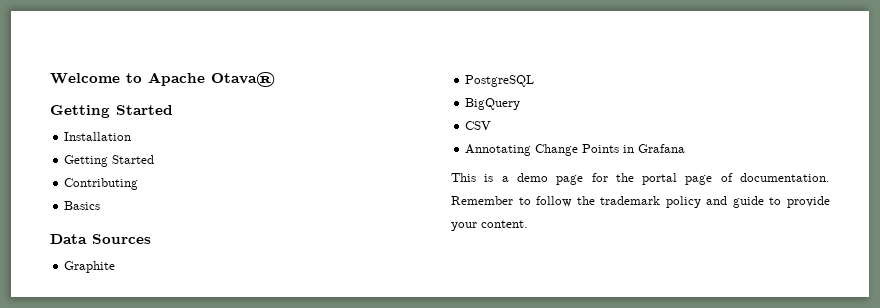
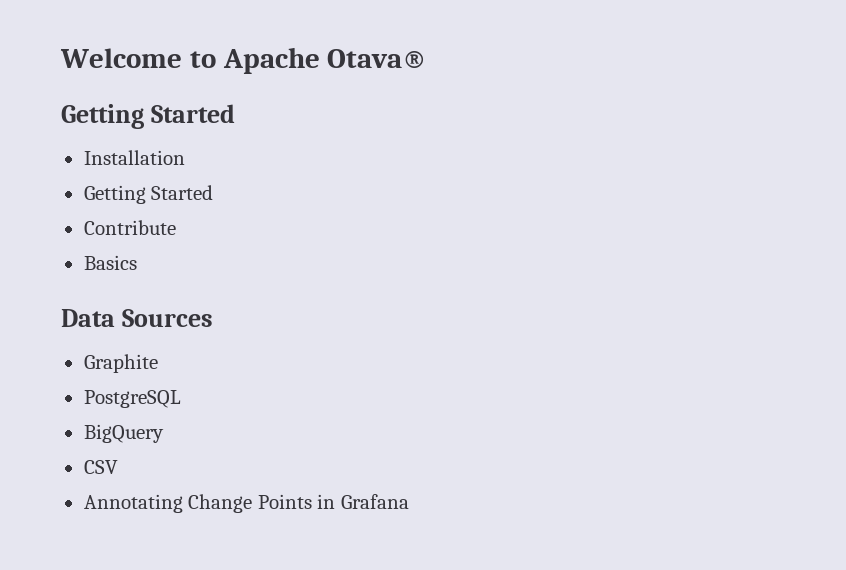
- Contributing
+ Contribute
- This is a demo page for the portal page of documentation. Remember to follow the trademark policy and guide to provide your content.

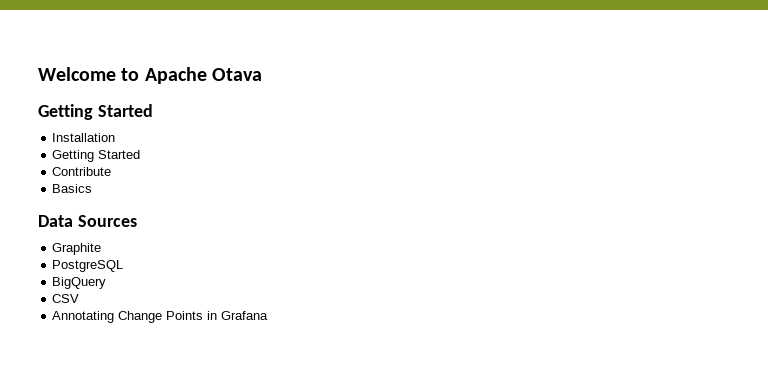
- Welcome to Apache Otava®
+ Welcome to Apache Otava

